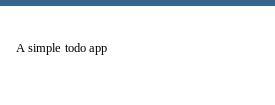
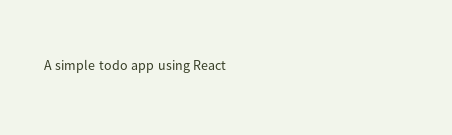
- A simple todo app
+ A simple todo app using React

